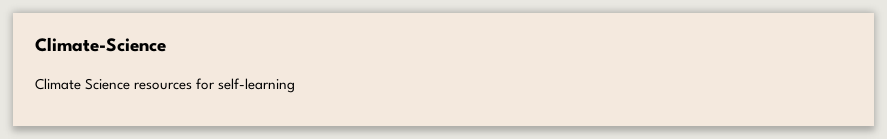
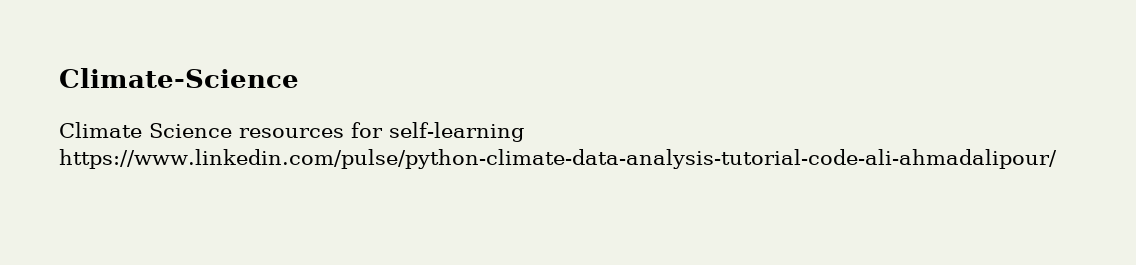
- Climate Science resources for self-learning
+ Climate Science resources for self-learning https://www.linkedin.com/pulse/python-climate-data-analysis-tutorial-code-ali-ahmadalipour/

